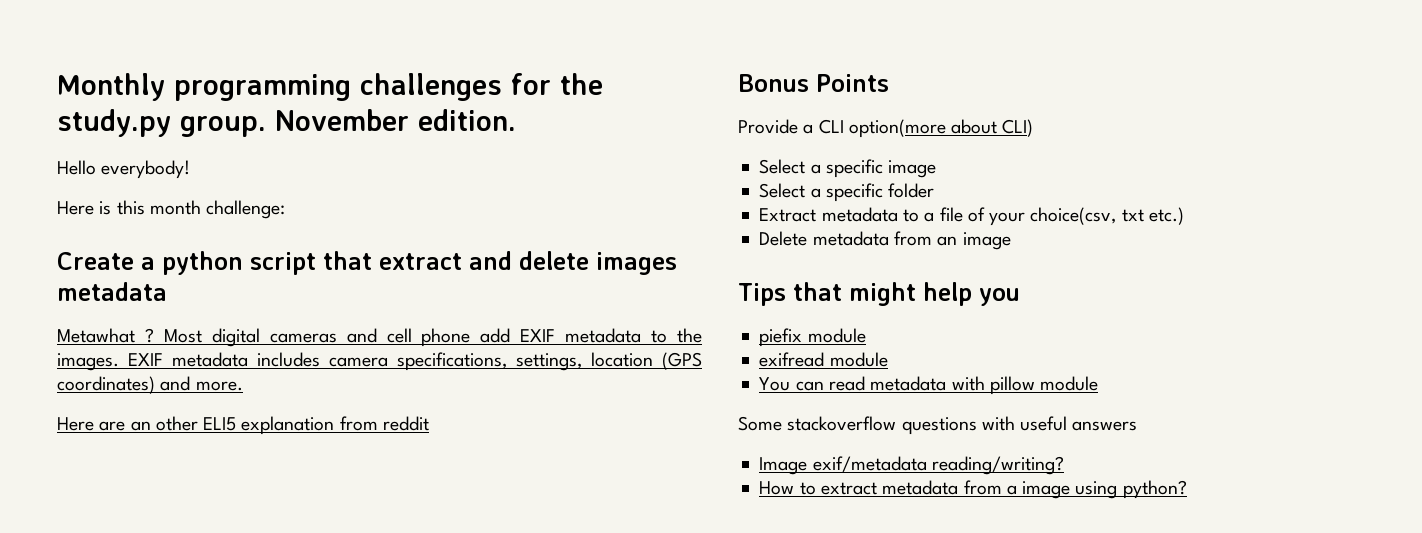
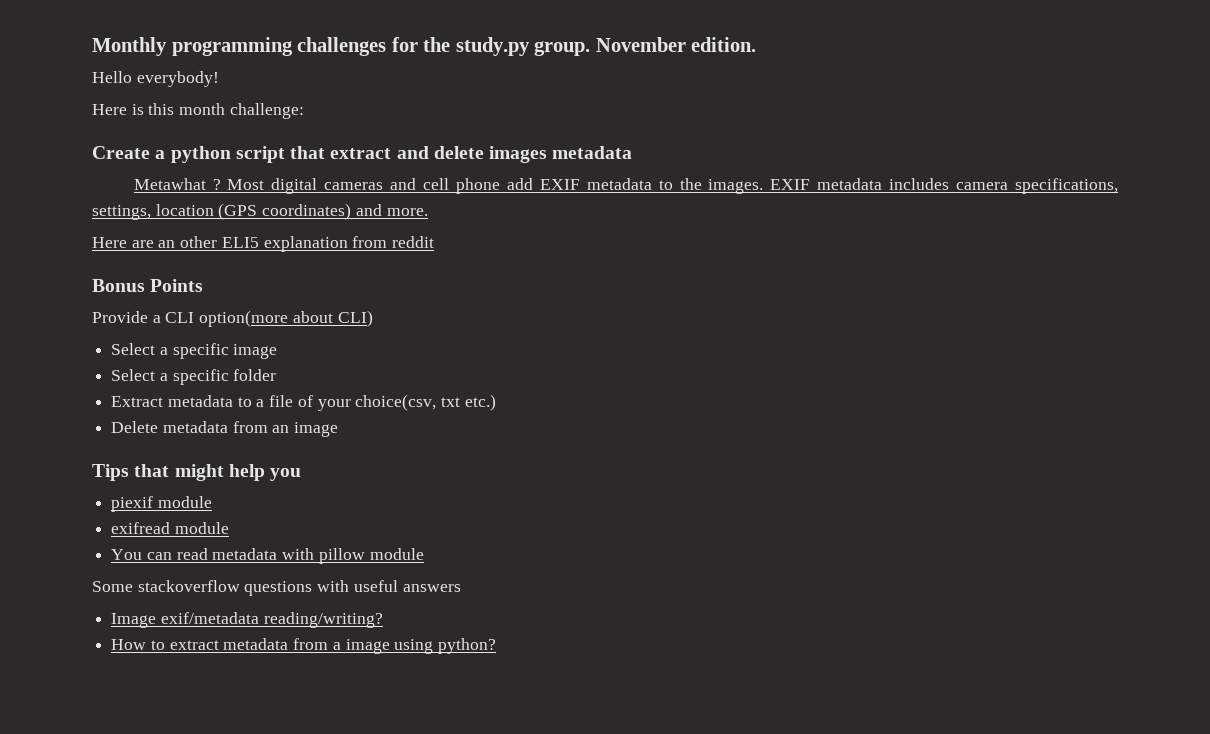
- piefix module
+ piexif module

